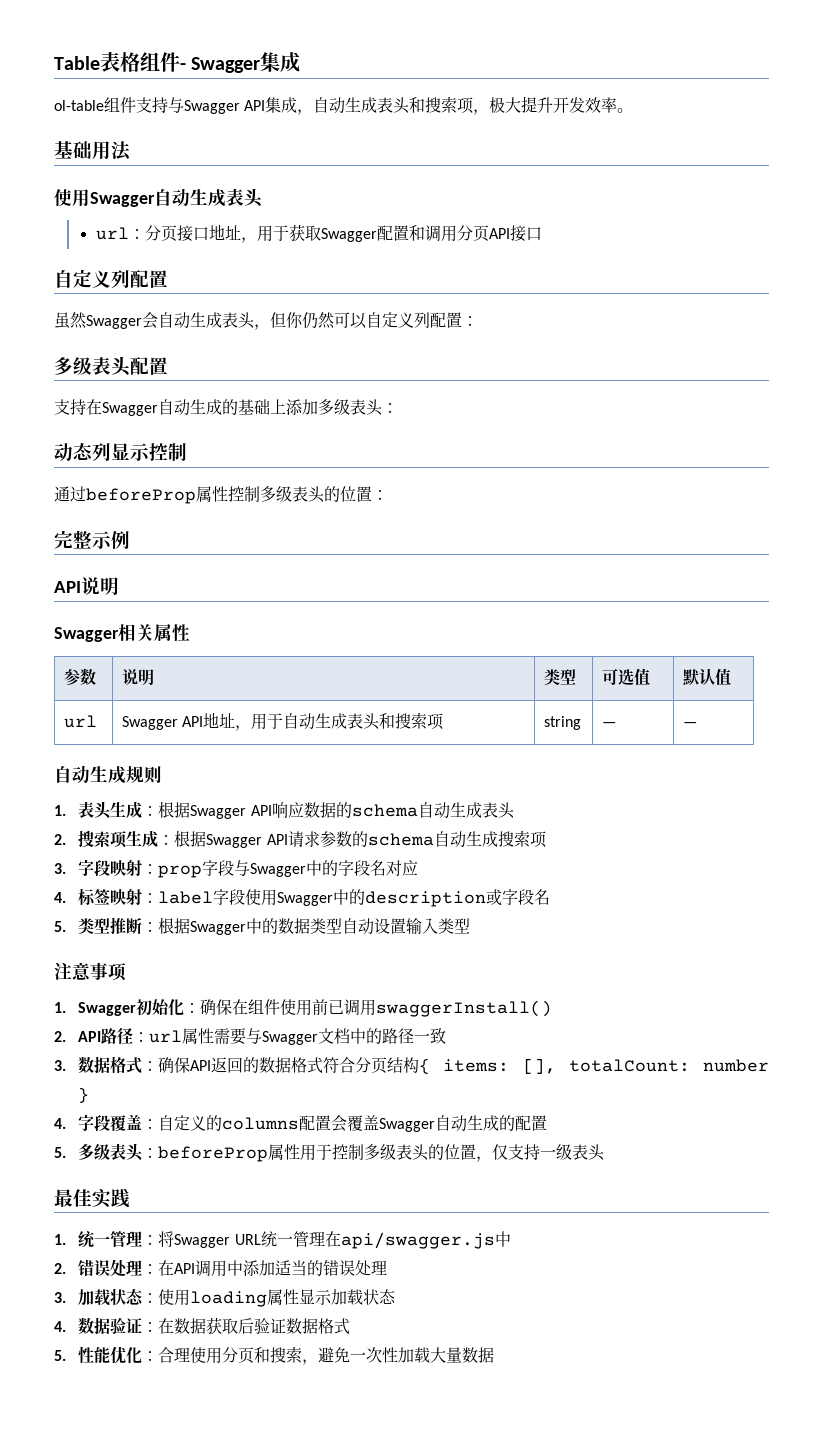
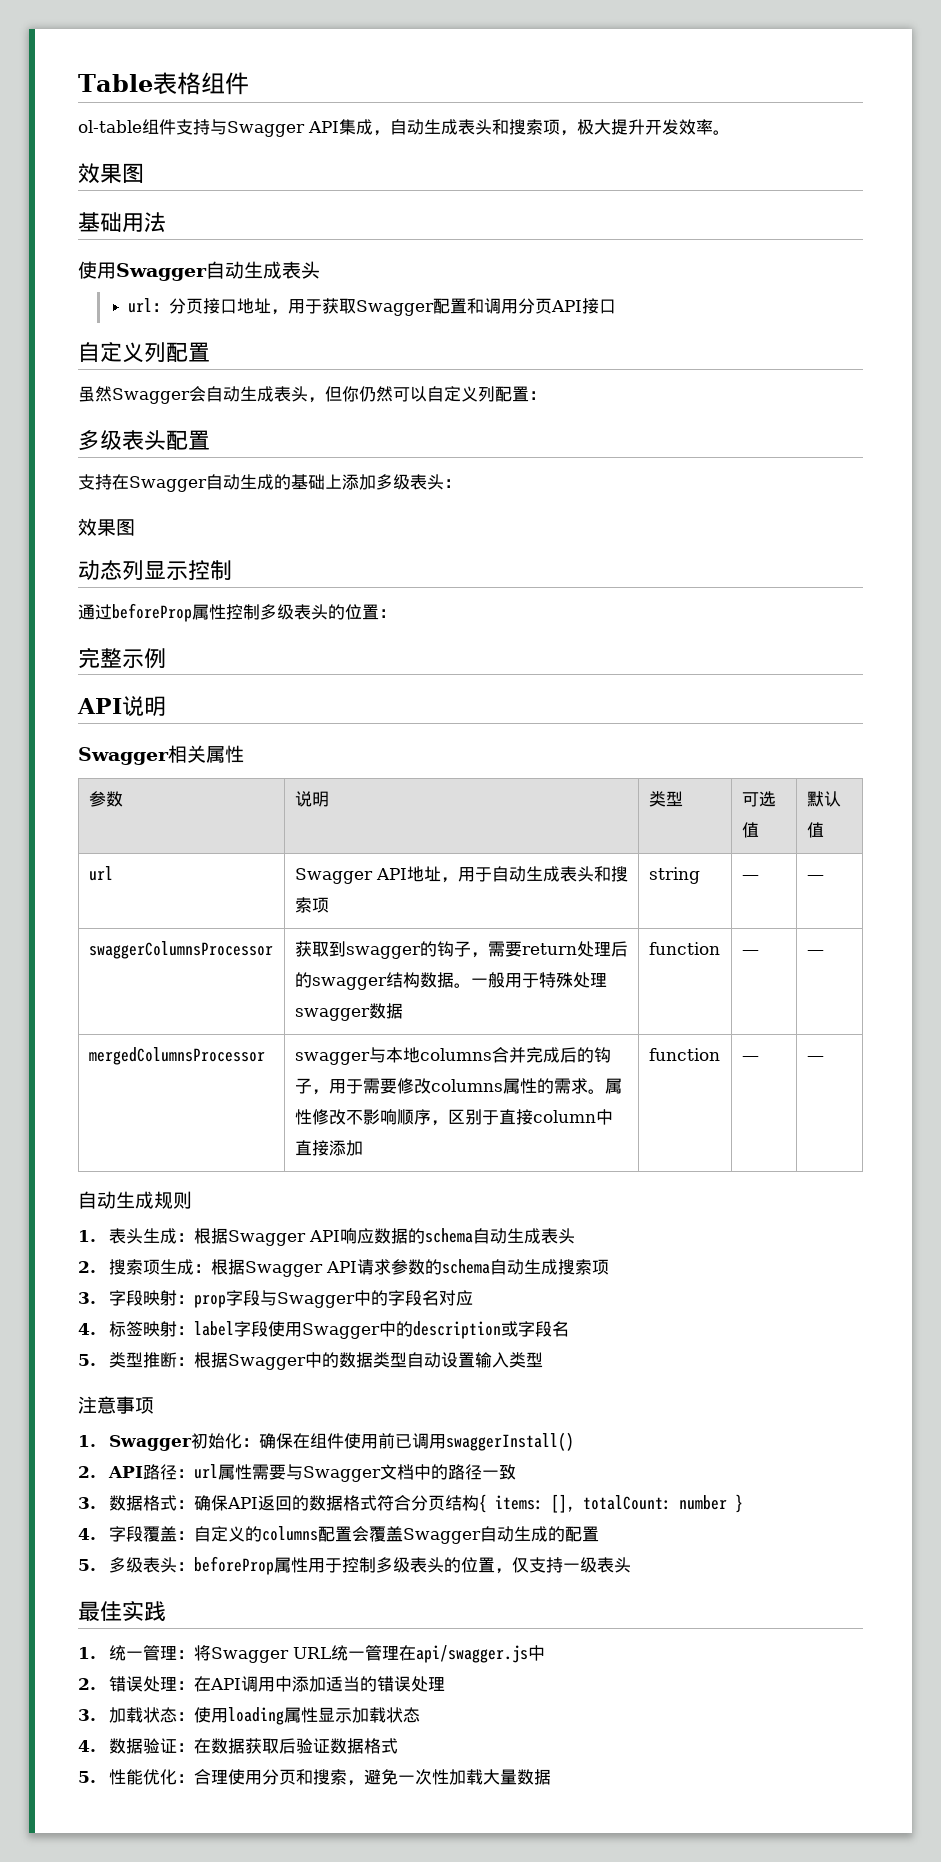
- Table表格组件- Swagger集成
+ Table表格组件
  ol-table组件支持与Swagger API集成，自动生成表头和搜索项，极大提升开发效率。
+ 效果图
  支持在Swagger自动生成的基础上添加多级表头：
+ 效果图
+ swaggerColumnsProcessor | 获取到swagger的钩子，需要return处理后的swagger结构数据。一般用于特殊处理swagger数据 | function | — | —
+ mergedColumnsProcessor | swagger与本地columns合并完成后的钩子，用于需要修改columns属性的需求。属性修改不影响顺序，区别于直接column中直接添加 | function | — | —

